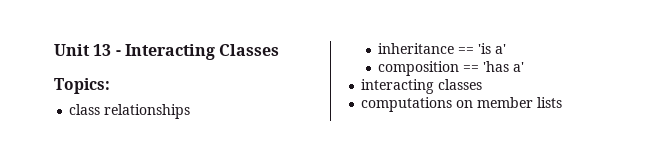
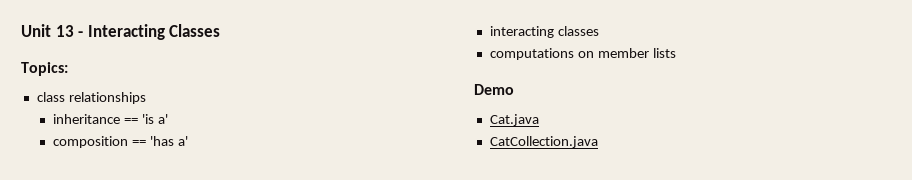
+ Demo
+ Cat.java
+ CatCollection.java

